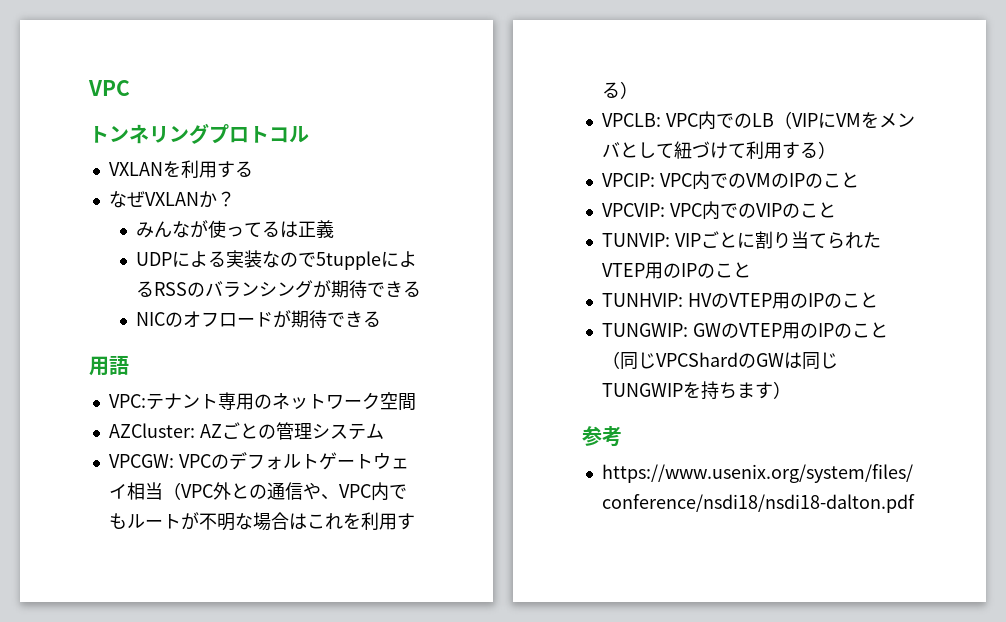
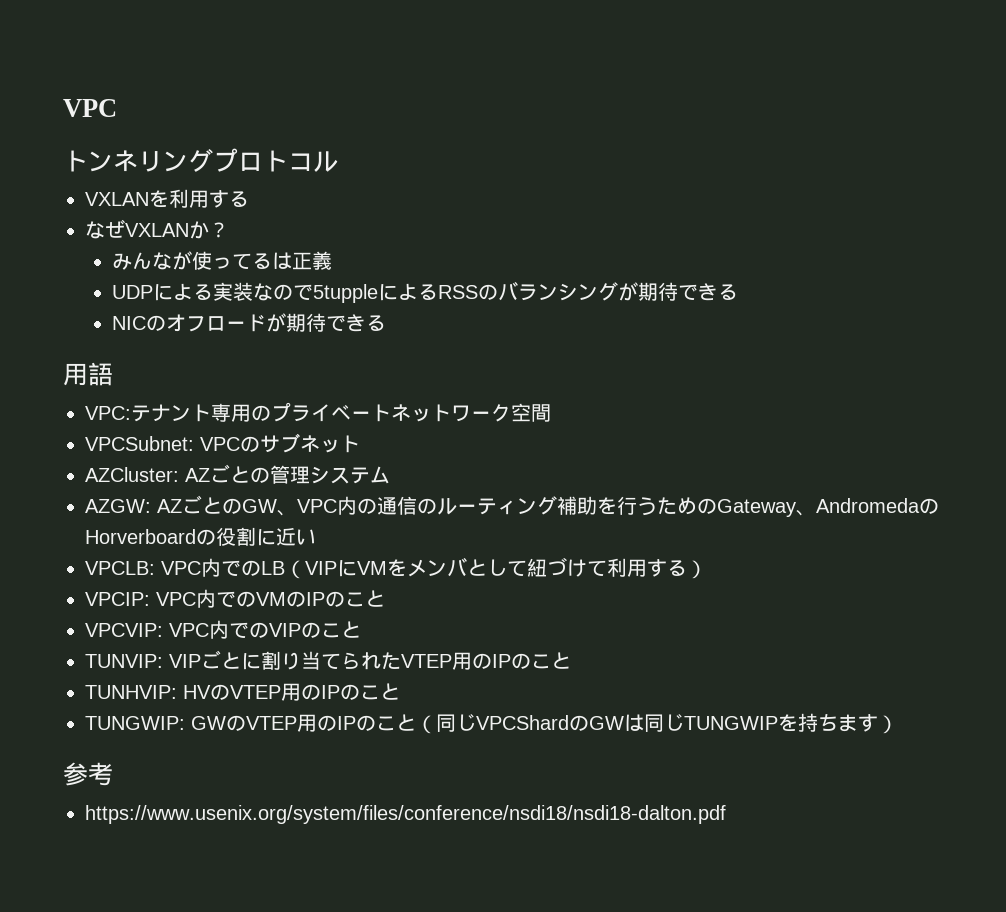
- VPC:テナント専用のネットワーク空間
+ VPC:テナント専用のプライベートネットワーク空間
+ VPCSubnet: VPCのサブネット
- VPCGW: VPCのデフォルトゲートウェイ相当（VPC外との通信や、VPC内でもルートが不明な場合はこれを利用する）
+ AZGW: AZごとのGW、VPC内の通信のルーティング補助を行うためのGateway、AndromedaのHorverboardの役割に近い

